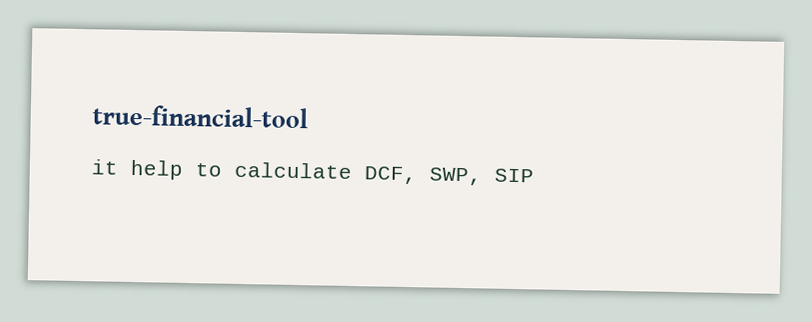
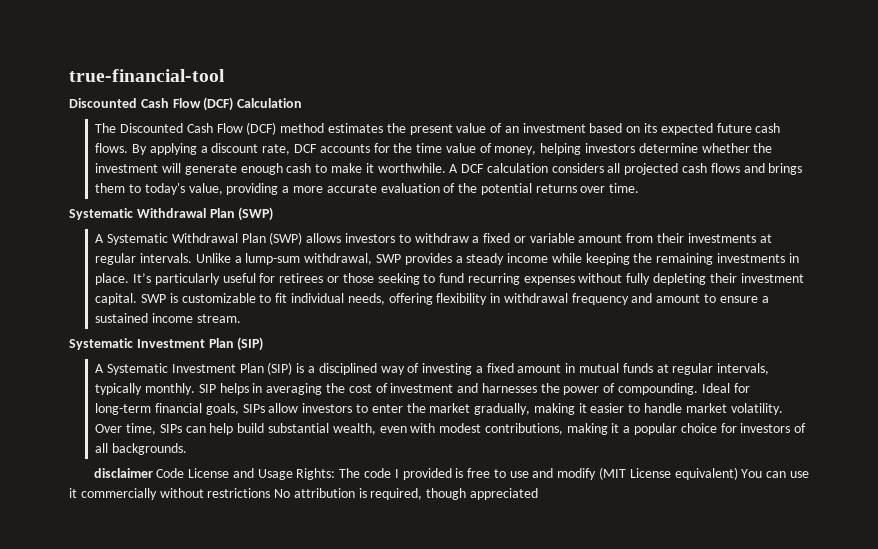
- it help to calculate DCF, SWP, SIP
+ Discounted Cash Flow (DCF) Calculation
+ The Discounted Cash Flow (DCF) method estimates the present value of an investment based on its expected future cash flows. By applying a discount rate, DCF accounts for the time value of money, helping investors determine whether the investment will generate enough cash to make it worthwhile. A DCF calculation considers all projected cash flows and brings them to today's value, providing a more accurate evaluation of the potential returns over time.
+ Systematic Withdrawal Plan (SWP)
+ A Systematic Withdrawal Plan (SWP) allows investors to withdraw a fixed or variable amount from their investments at regular intervals. Unlike a lump-sum withdrawal, SWP provides a steady income while keeping the remaining investments in place. It’s particularly useful for retirees or those seeking to fund recurring expenses without fully depleting their investment capital. SWP is customizable to fit individual needs, offering flexibility in withdrawal frequency and amount to ensure a sustained income stream.
+ Systematic Investment Plan (SIP)
+ A Systematic Investment Plan (SIP) is a disciplined way of investing a fixed amount in mutual funds at regular intervals, typically monthly. SIP helps in averaging the cost of investment and harnesses the power of compounding. Ideal for long-term financial goals, SIPs allow investors to enter the market gradually, making it easier to handle market volatility. Over time, SIPs can help build substantial wealth, even with modest contributions, making it a popular choice for investors of all backgrounds.
+ disclaimer Code License and Usage Rights: The code I provided is free to use and modify (MIT License equivalent) You can use it commercially without restrictions No attribution is required, though appreciated

